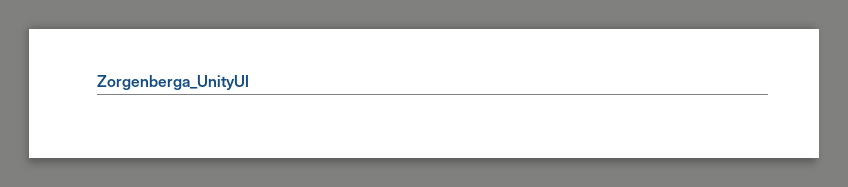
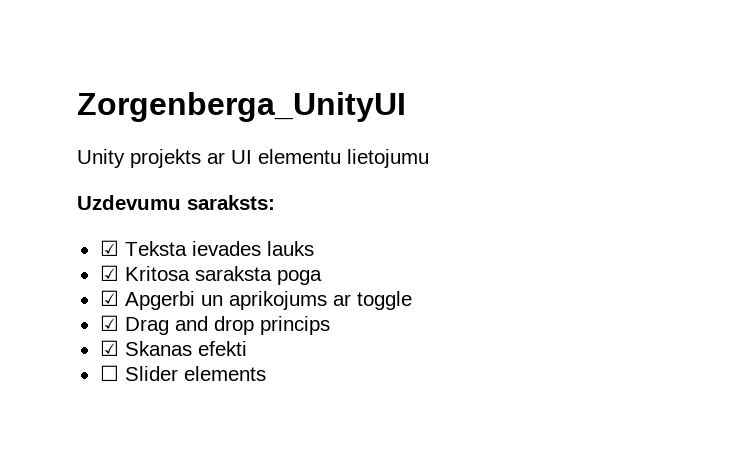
+ Unity projekts ar UI elementu lietojumu
+ Uzdevumu saraksts:
+ ☑ Teksta ievades lauks
+ ☑ Kritosa saraksta poga
+ ☑ Apgerbi un aprikojums ar toggle
+ ☑ Drag and drop princips
+ ☑ Skanas efekti
+ ☐ Slider elements

